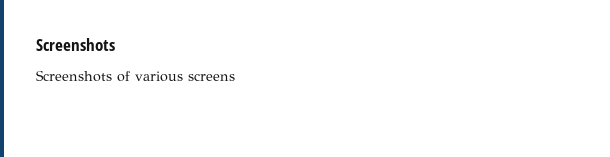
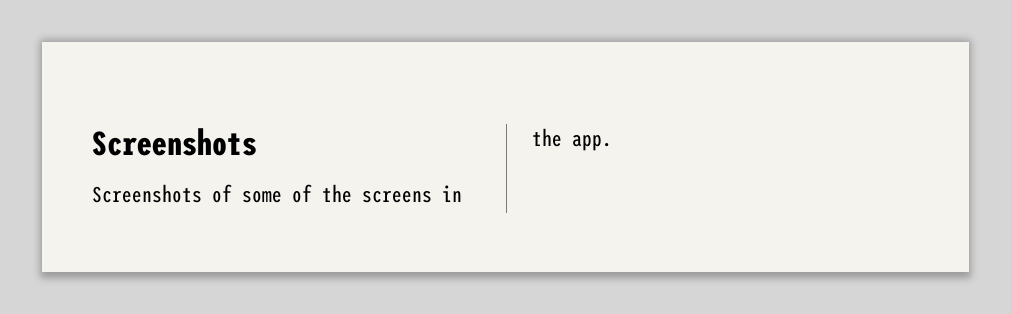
- Screenshots of various screens
+ Screenshots of some of the screens in the app.

